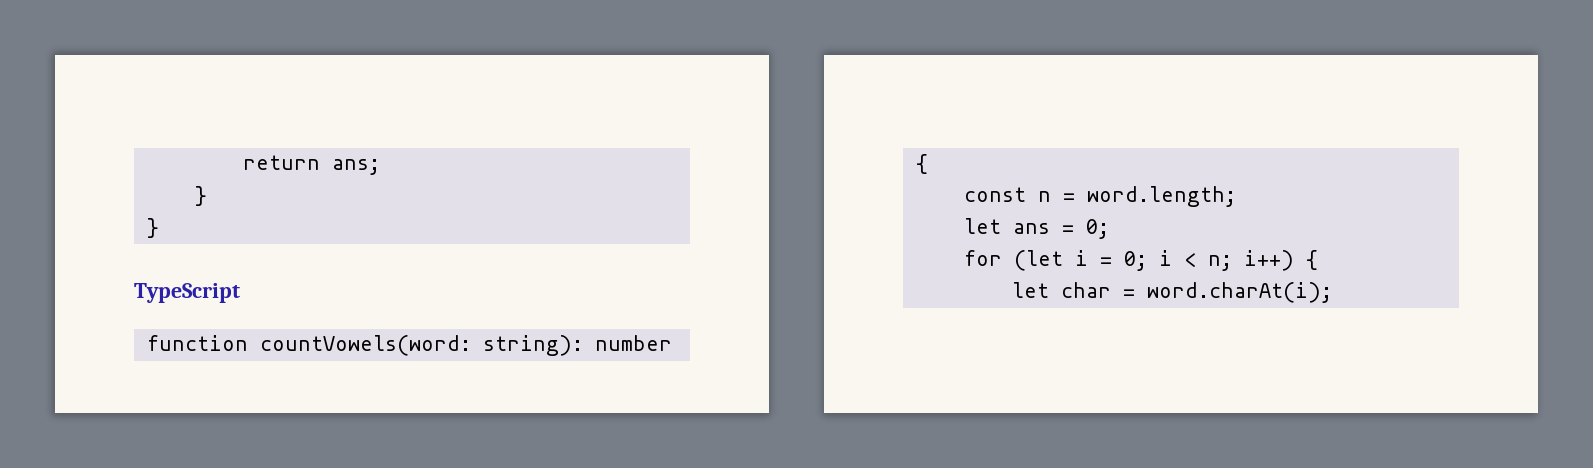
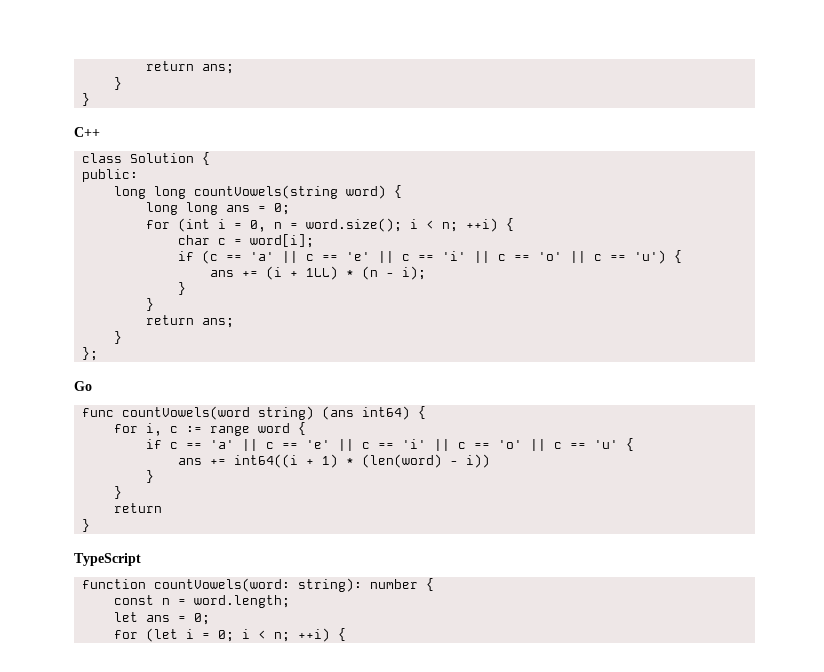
+ C++
+ class Solution {
+ public:
+ long long countVowels(string word) {
+ long long ans = 0;
+ for (int i = 0, n = word.size(); i < n; ++i) {
+ char c = word[i];
+ if (c == 'a' || c == 'e' || c == 'i' || c == 'o' || c == 'u') {
+ ans += (i + 1LL) * (n - i);
+ }
+ }
+ return ans;
+ }
+ };
+ Go
+ func countVowels(word string) (ans int64) {
+ for i, c := range word {
+ if c == 'a' || c == 'e' || c == 'i' || c == 'o' || c == 'u' {
+ ans += int64((i + 1) * (len(word) - i))
+ }
+ }
+ return
+ }
- for (let i = 0; i < n; i++) {
- let char = word.charAt(i);
+ for (let i = 0; i < n; ++i) {

